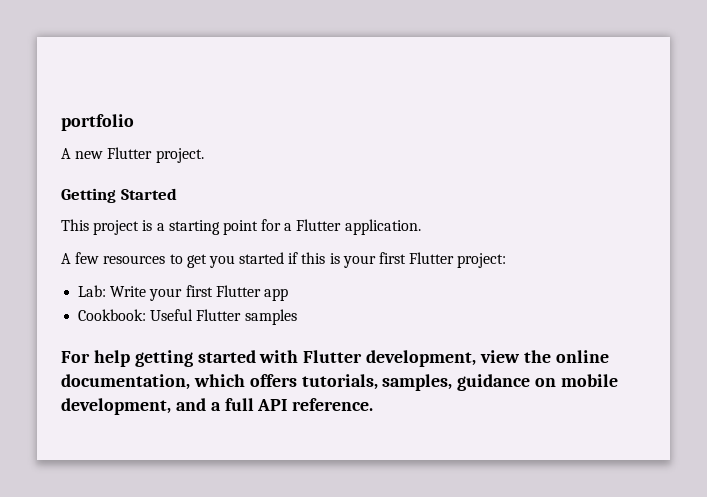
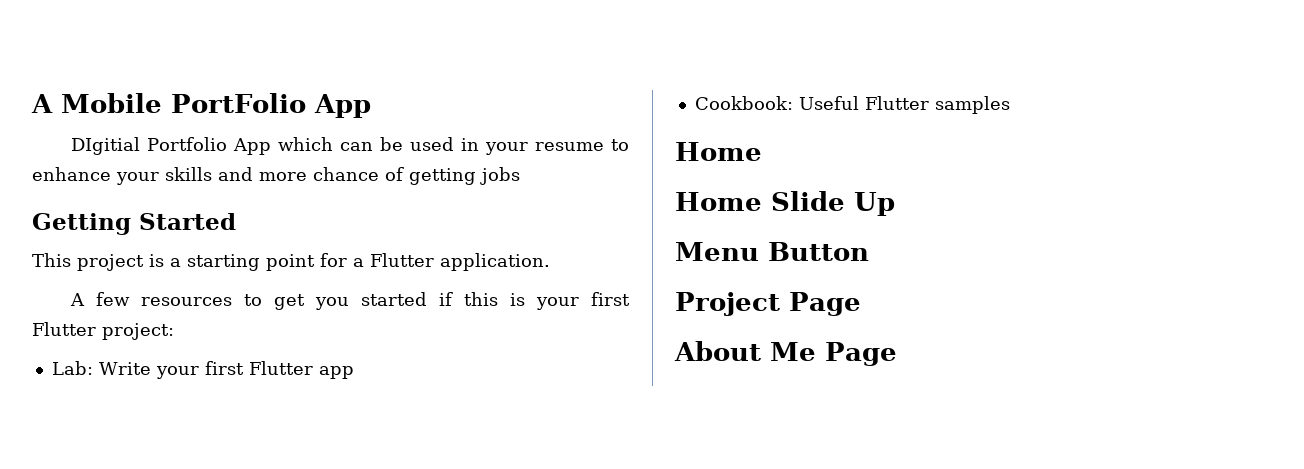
- portfolio
- A new Flutter project.
+ A Mobile PortFolio App
+ DIgitial Portfolio App which can be used in your resume to enhance your skills and more chance of getting jobs
  Cookbook: Useful Flutter samples
- For help getting started with Flutter development, view the online documentation, which offers tutorials, samples, guidance on mobile development, and a full API reference.
+ Home
+ Home Slide Up
+ Menu Button
+ Project Page
+ About Me Page

